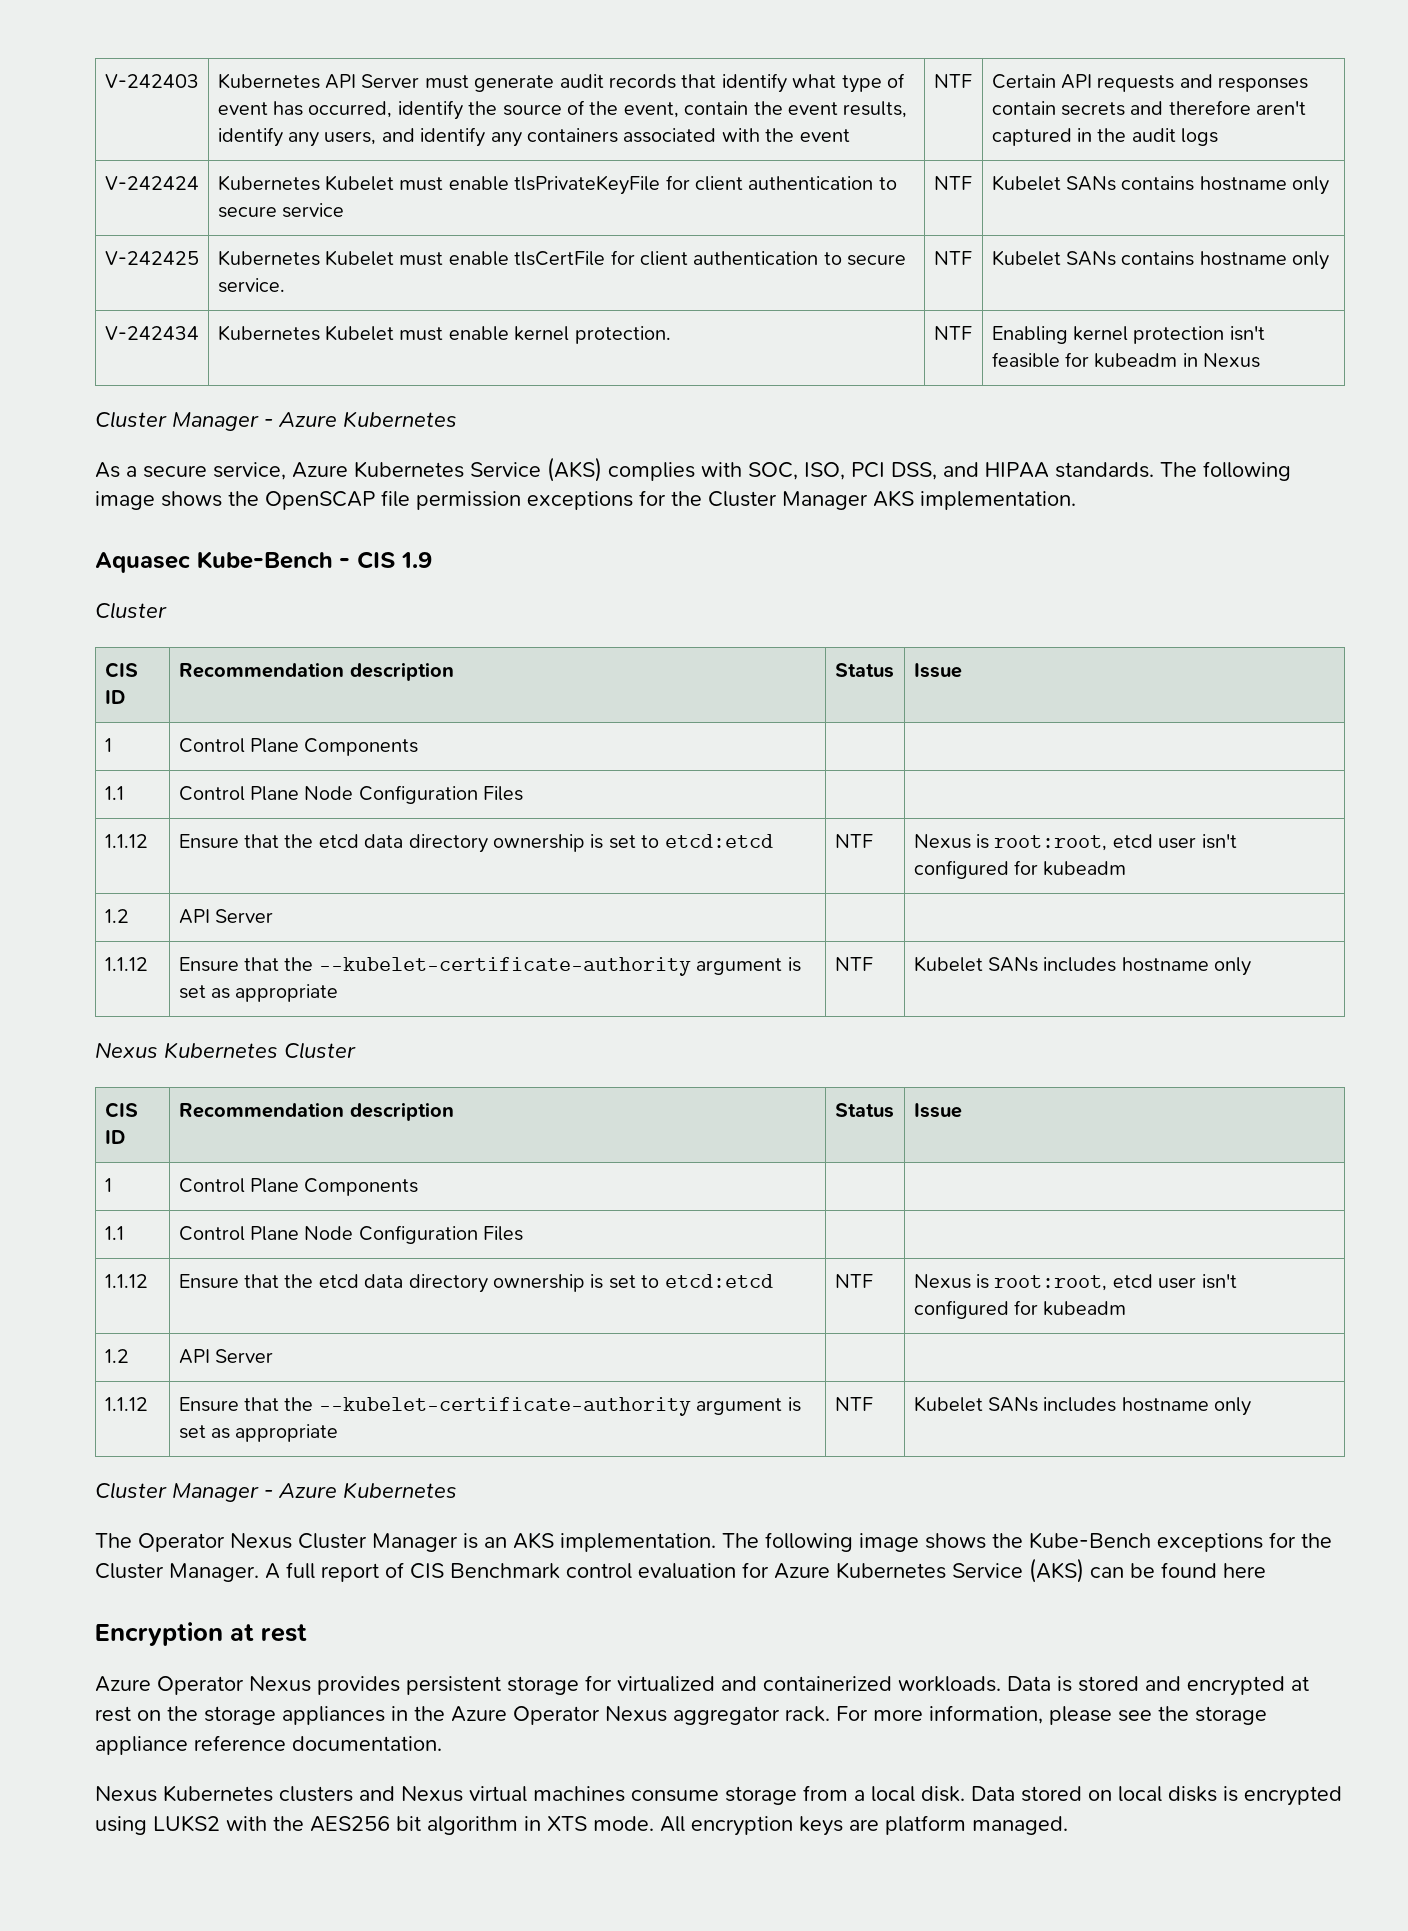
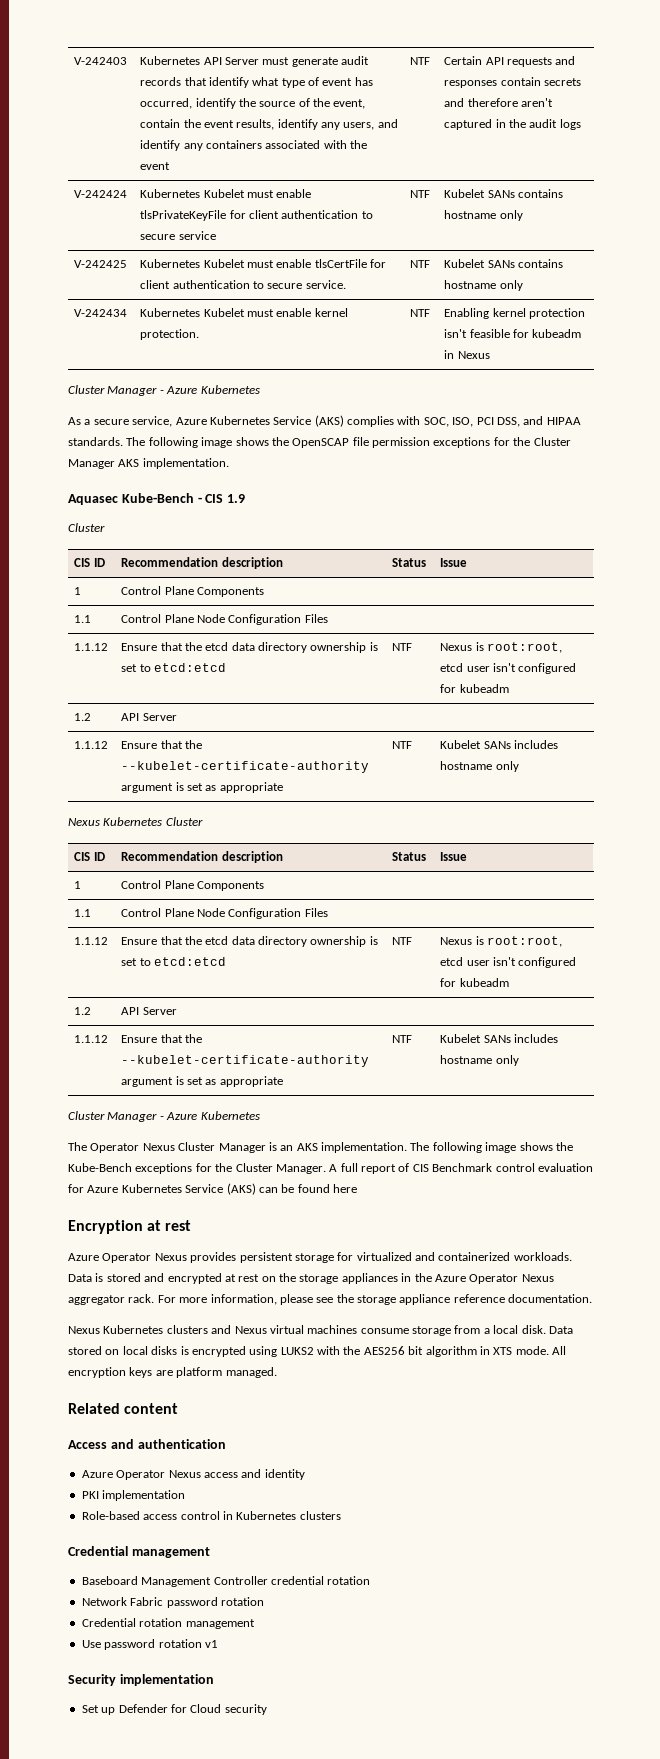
+ Related content
+ Access and authentication
+ Azure Operator Nexus access and identity
+ PKI implementation
+ Role-based access control in Kubernetes clusters
+ Credential management
+ Baseboard Management Controller credential rotation
+ Network Fabric password rotation
+ Credential rotation management
+ Use password rotation v1
+ Security implementation
+ Set up Defender for Cloud security

